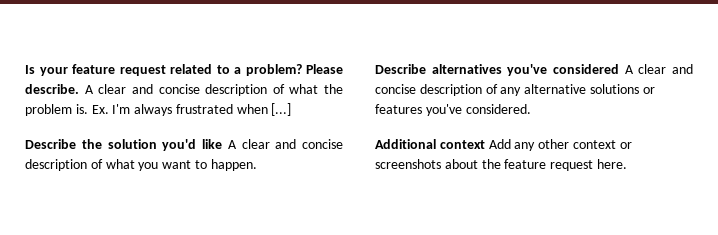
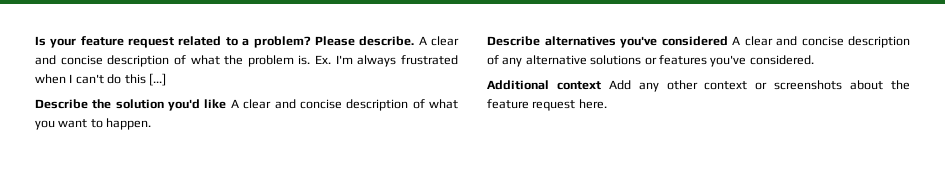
- Ex. I'm always frustrated when [...]
+ Ex. I'm always frustrated when I can't do this [...]

